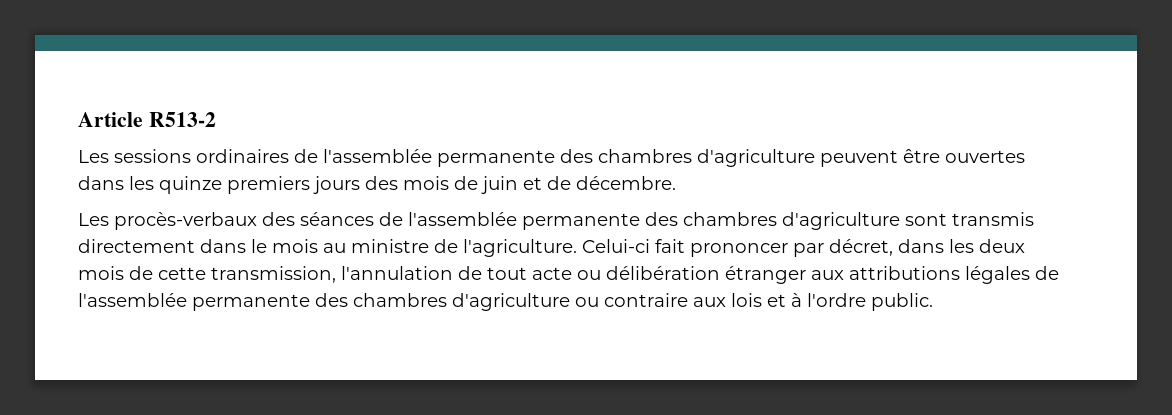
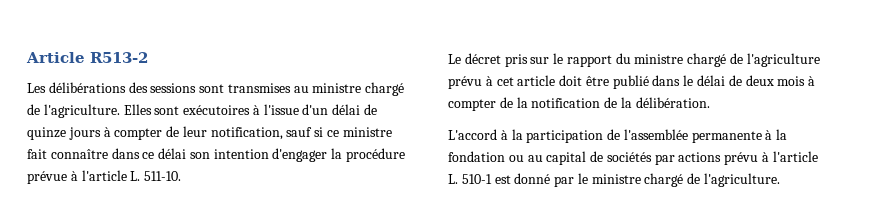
- Les sessions ordinaires de l'assemblée permanente des chambres d'agriculture peuvent être ouvertes dans les quinze premiers jours des mois de juin et de décembre.
- Les procès-verbaux des séances de l'assemblée permanente des chambres d'agriculture sont transmis directement dans le mois au ministre de l'agriculture. Celui-ci fait prononcer par décret, dans les deux mois de cette transmission, l'annulation de tout acte ou délibération étranger aux attributions légales de l'assemblée permanente des chambres d'agriculture ou contraire aux lois et à l'ordre public.
+ Les délibérations des sessions sont transmises au ministre chargé de l'agriculture. Elles sont exécutoires à l'issue d'un délai de quinze jours à compter de leur notification, sauf si ce ministre fait connaître dans ce délai son intention d'engager la procédure prévue à l'article L. 511-10.
+ Le décret pris sur le rapport du ministre chargé de l'agriculture prévu à cet article doit être publié dans le délai de deux mois à compter de la notification de la délibération.
+ L'accord à la participation de l'assemblée permanente à la fondation ou au capital de sociétés par actions prévu à l'article L. 510-1 est donné par le ministre chargé de l'agriculture.

